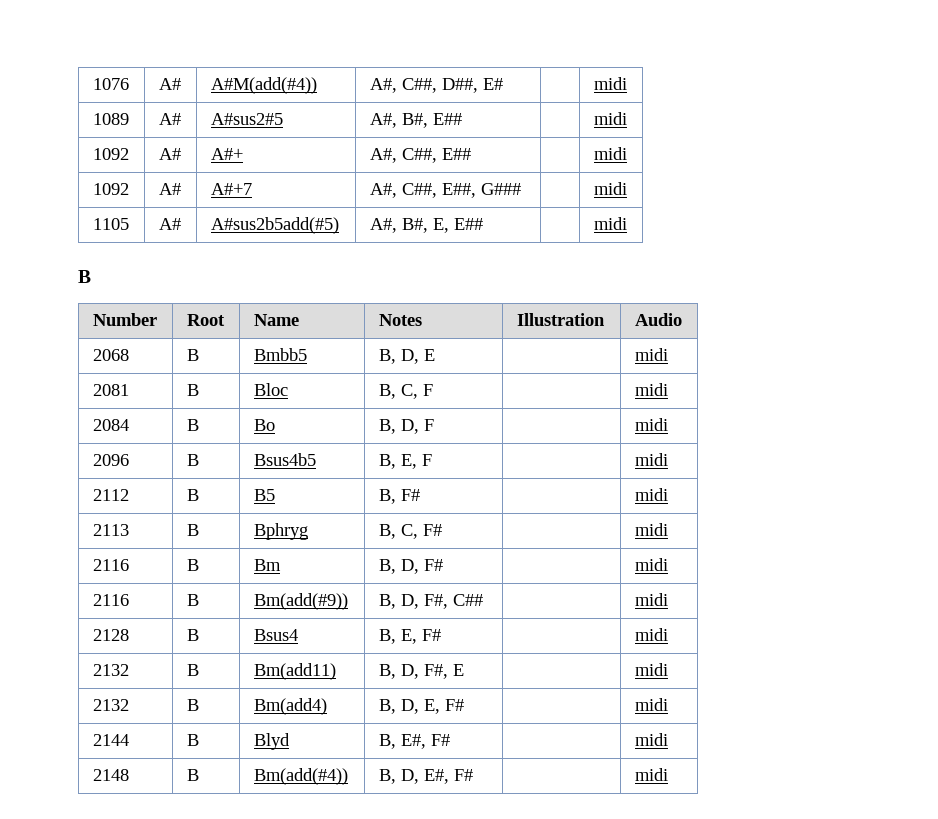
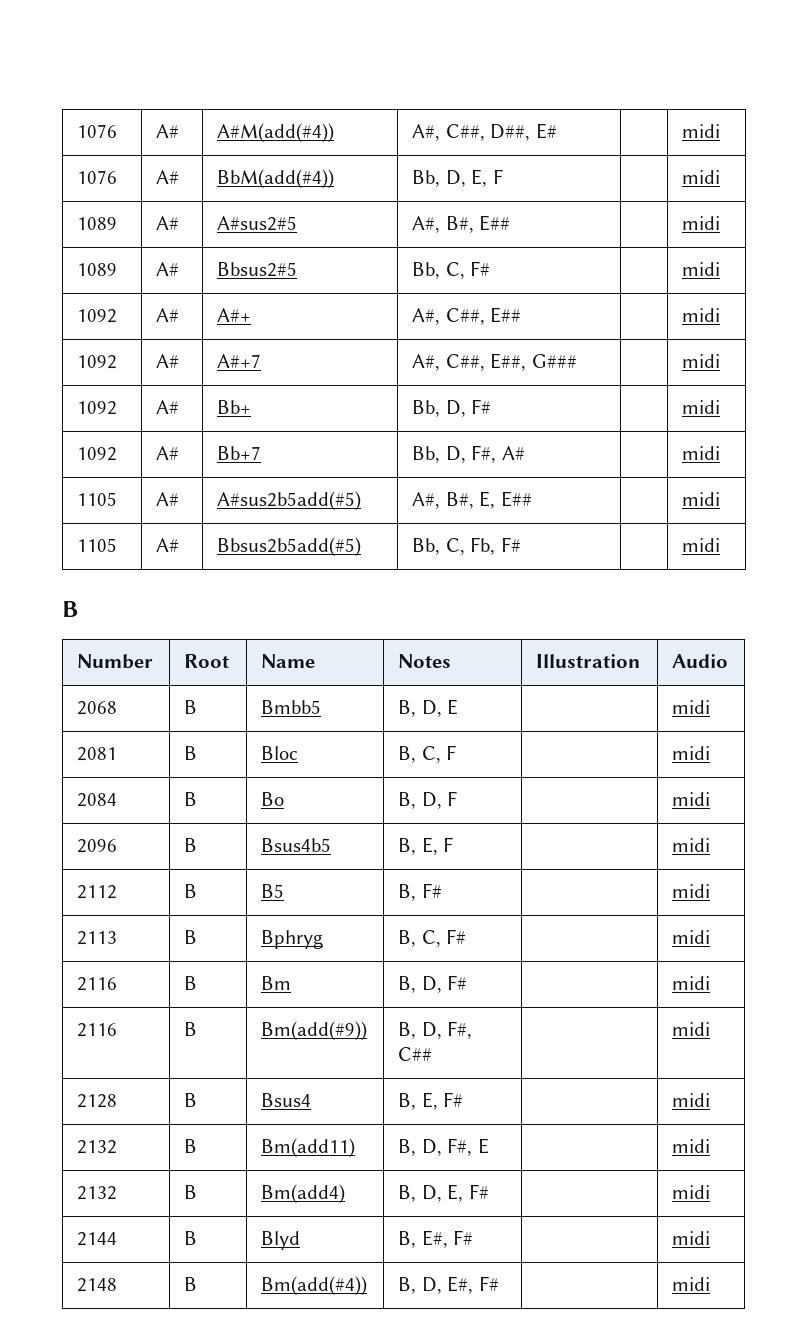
+ 1076 | A# | BbM(add(#4)) | Bb, D, E, F | | midi
+ 1089 | A# | Bbsus2#5 | Bb, C, F# | | midi
+ 1092 | A# | Bb+ | Bb, D, F# | | midi
+ 1092 | A# | Bb+7 | Bb, D, F#, A# | | midi
+ 1105 | A# | Bbsus2b5add(#5) | Bb, C, Fb, F# | | midi

